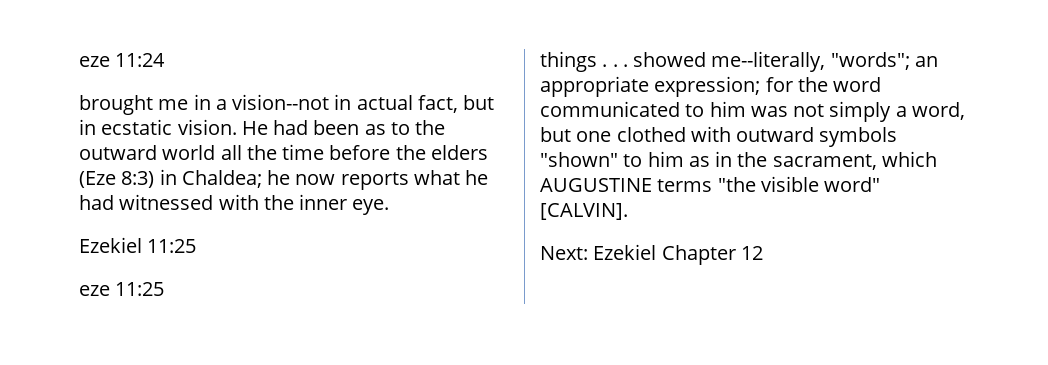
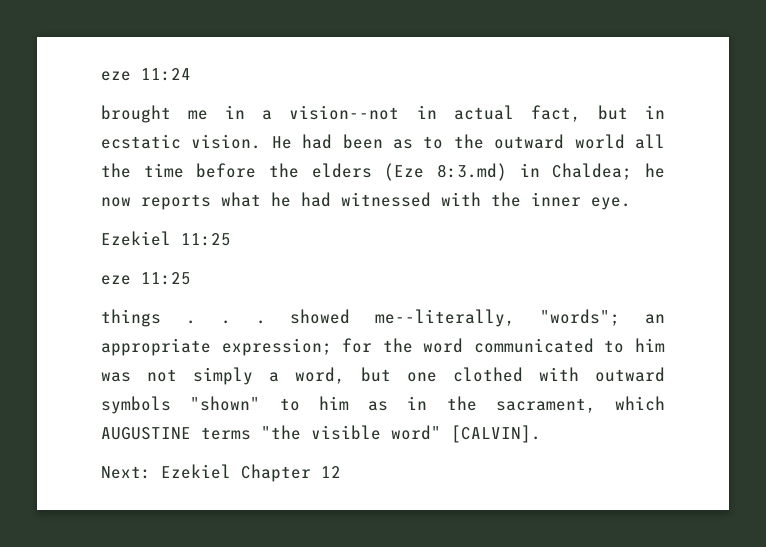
- He had been as to the outward world all the time before the elders (Eze 8:3) in Chaldea; he now reports what he had witnessed with the inner eye.
+ He had been as to the outward world all the time before the elders (Eze 8:3.md) in Chaldea; he now reports what he had witnessed with the inner eye.

